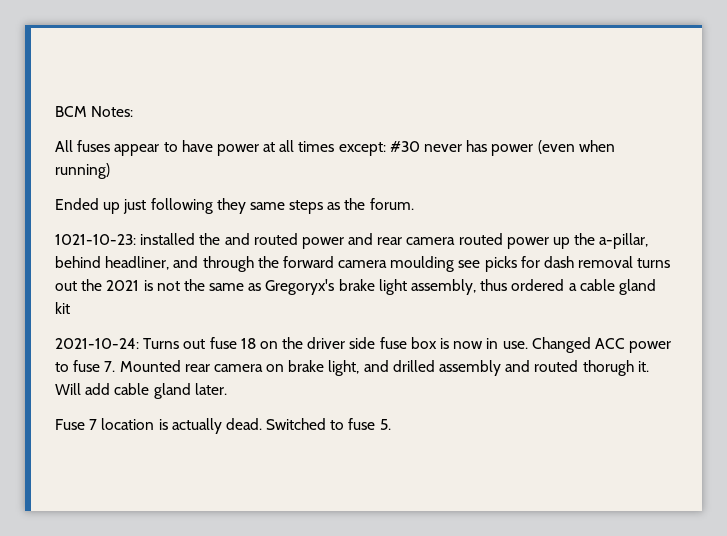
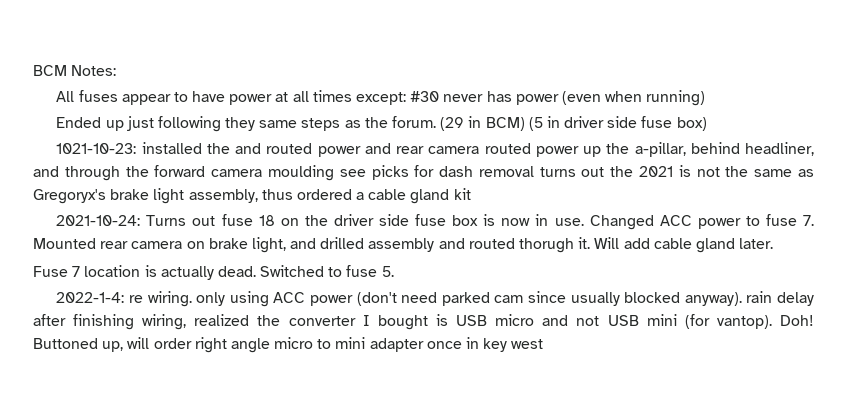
+ (29 in BCM) (5 in driver side fuse box)
+ 2022-1-4: re wiring. only using ACC power (don't need parked cam since usually blocked anyway). rain delay after finishing wiring, realized the converter I bought is USB micro and not USB mini (for vantop). Doh! Buttoned up, will order right angle micro to mini adapter once in key west

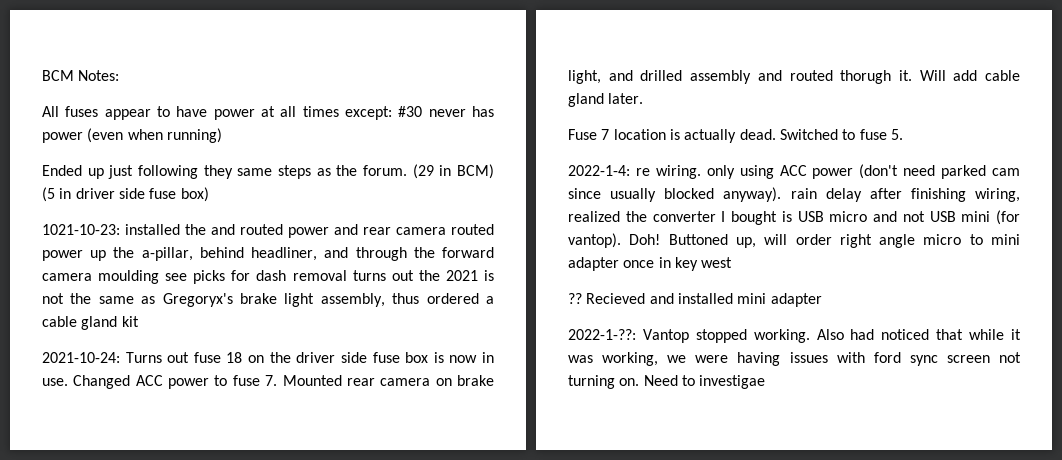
+ ?? Recieved and installed mini adapter
+ 2022-1-??: Vantop stopped working. Also had noticed that while it was working, we were having issues with ford sync screen not turning on. Need to investigae

